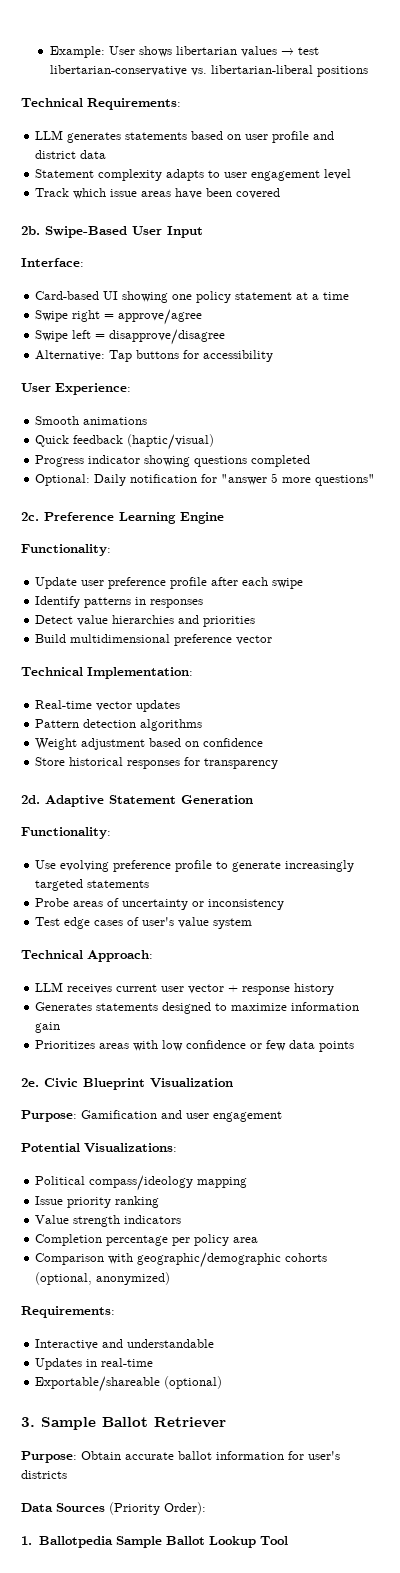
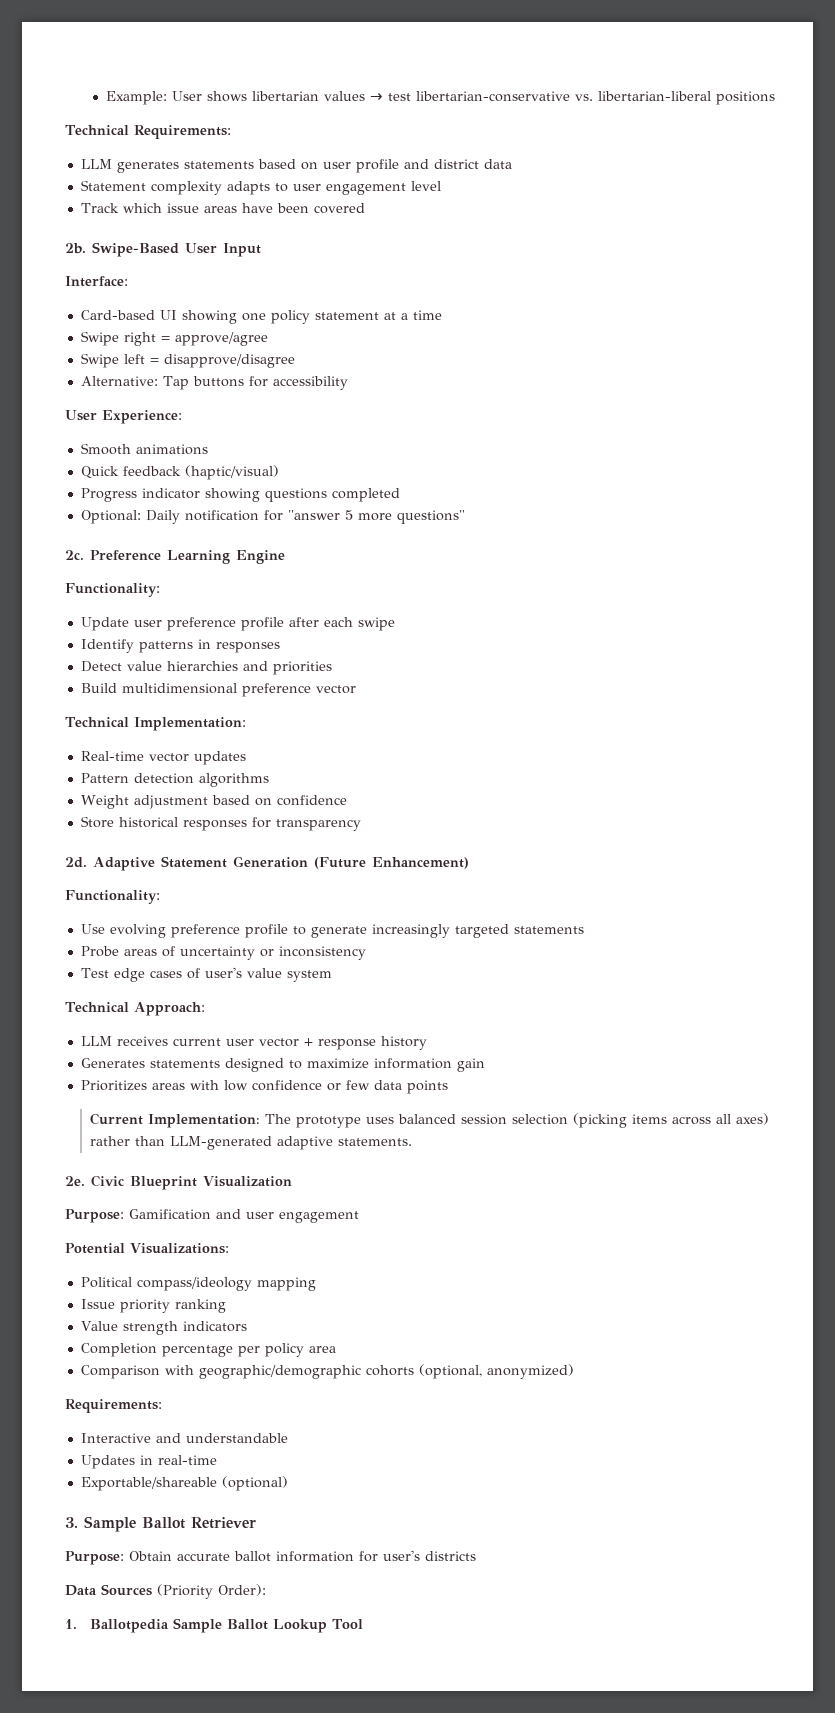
- Adaptive Statement Generation
+ Adaptive Statement Generation (Future Enhancement)
+ Current Implementation: The prototype uses balanced session selection (picking items across all axes) rather than LLM-generated adaptive statements.

